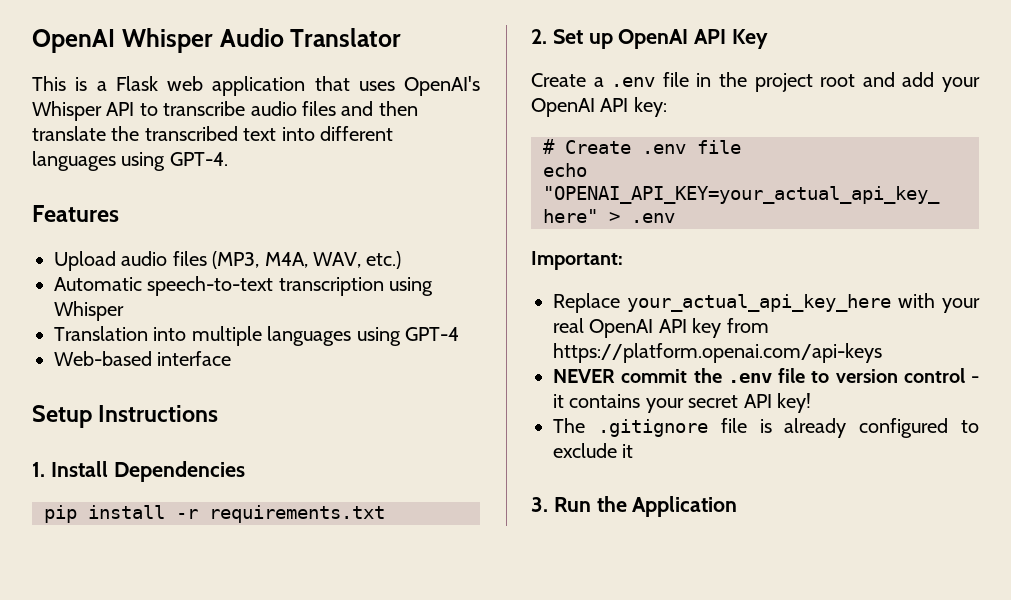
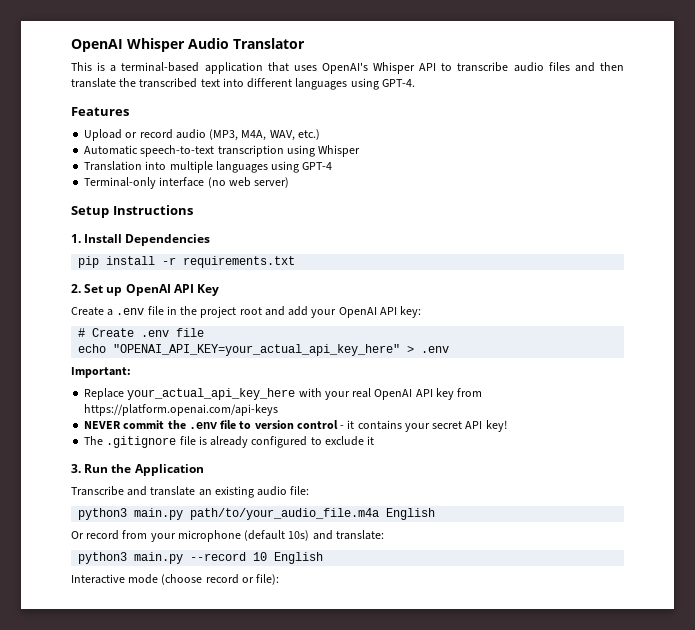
- This is a Flask web application that uses OpenAI's Whisper API to transcribe audio files and then translate the transcribed text into different languages using GPT-4.
+ This is a terminal-based application that uses OpenAI's Whisper API to transcribe audio files and then translate the transcribed text into different languages using GPT-4.
- Upload audio files (MP3, M4A, WAV, etc.)
+ Upload or record audio (MP3, M4A, WAV, etc.)
- Web-based interface
+ Terminal-only interface (no web server)
+ Transcribe and translate an existing audio file:
+ python3 main.py path/to/your_audio_file.m4a English
+ Or record from your microphone (default 10s) and translate:
+ python3 main.py --record 10 English
+ Interactive mode (choose record or file):

